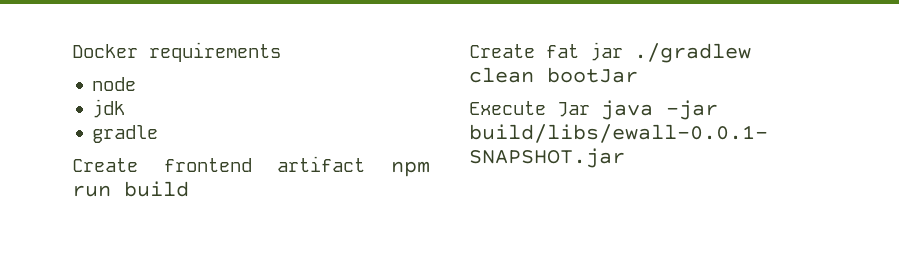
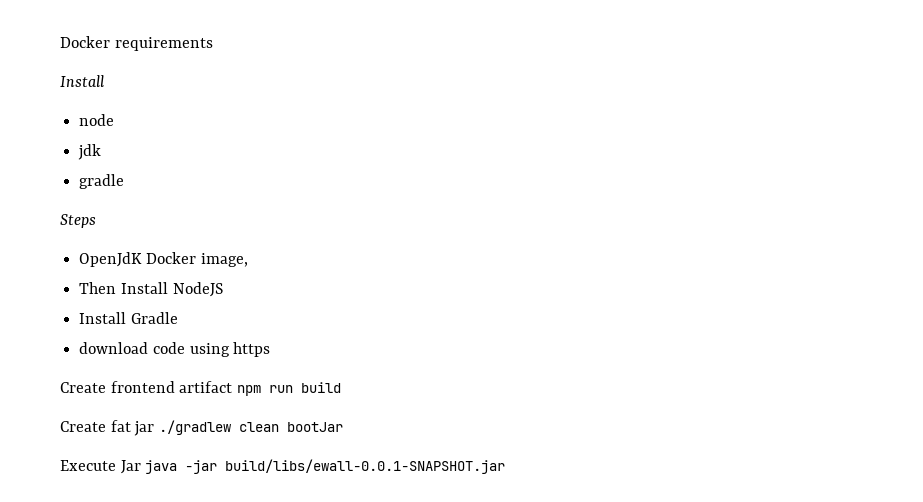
  Docker requirements
+ Install
+ Steps
+ OpenJdK Docker image,
+ Then Install NodeJS
+ Install Gradle
+ download code using https

